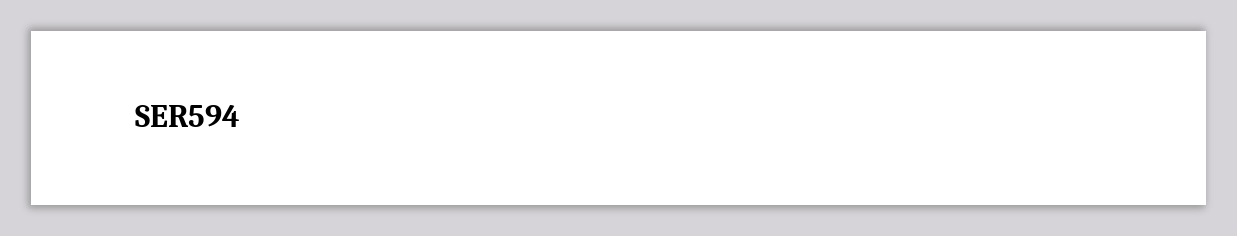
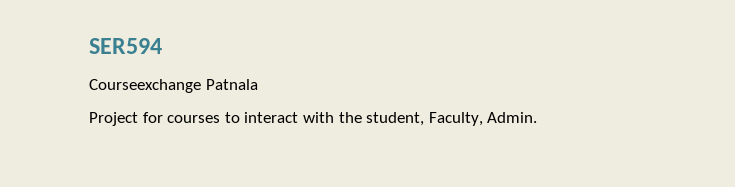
+ Courseexchange Patnala
+ Project for courses to interact with the student, Faculty, Admin.

